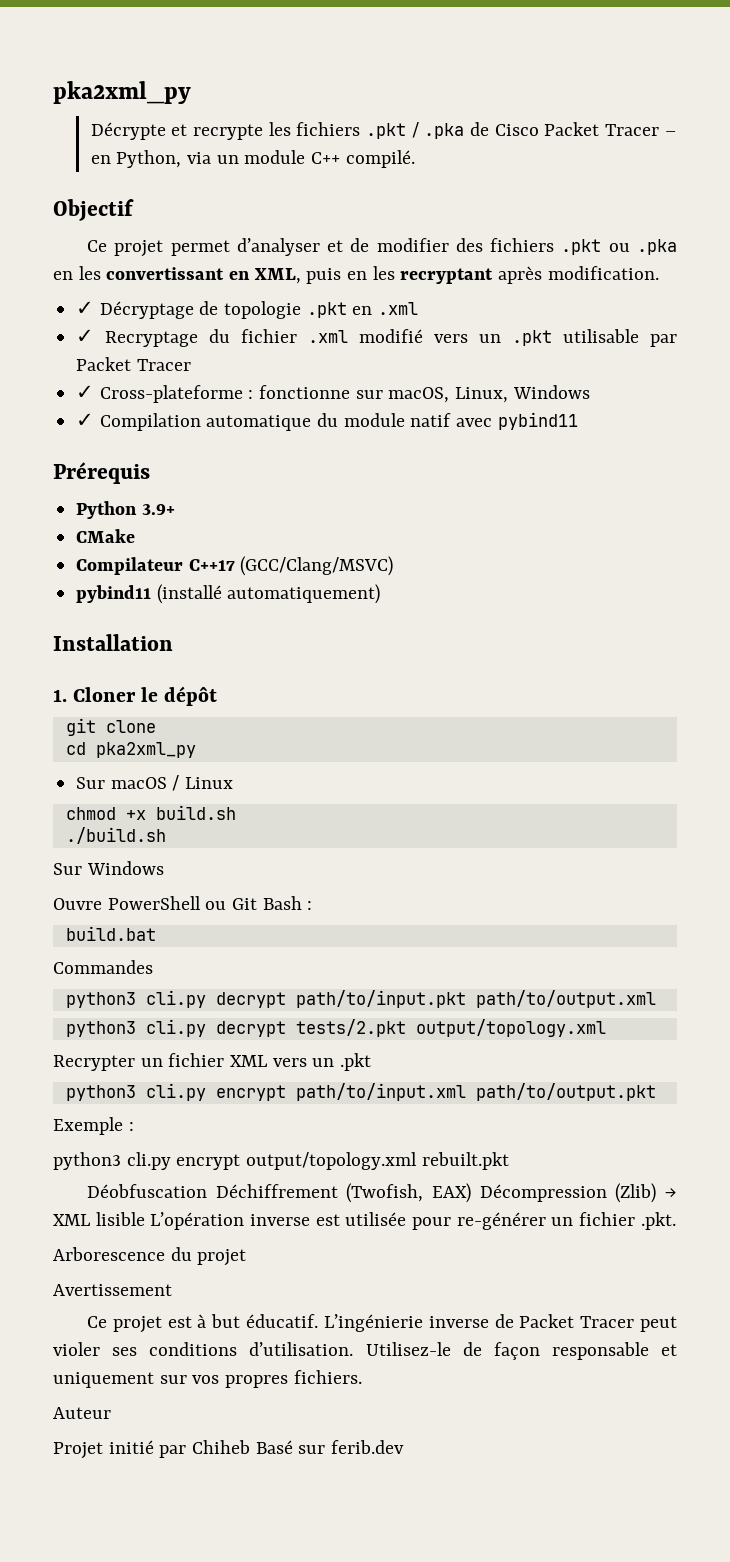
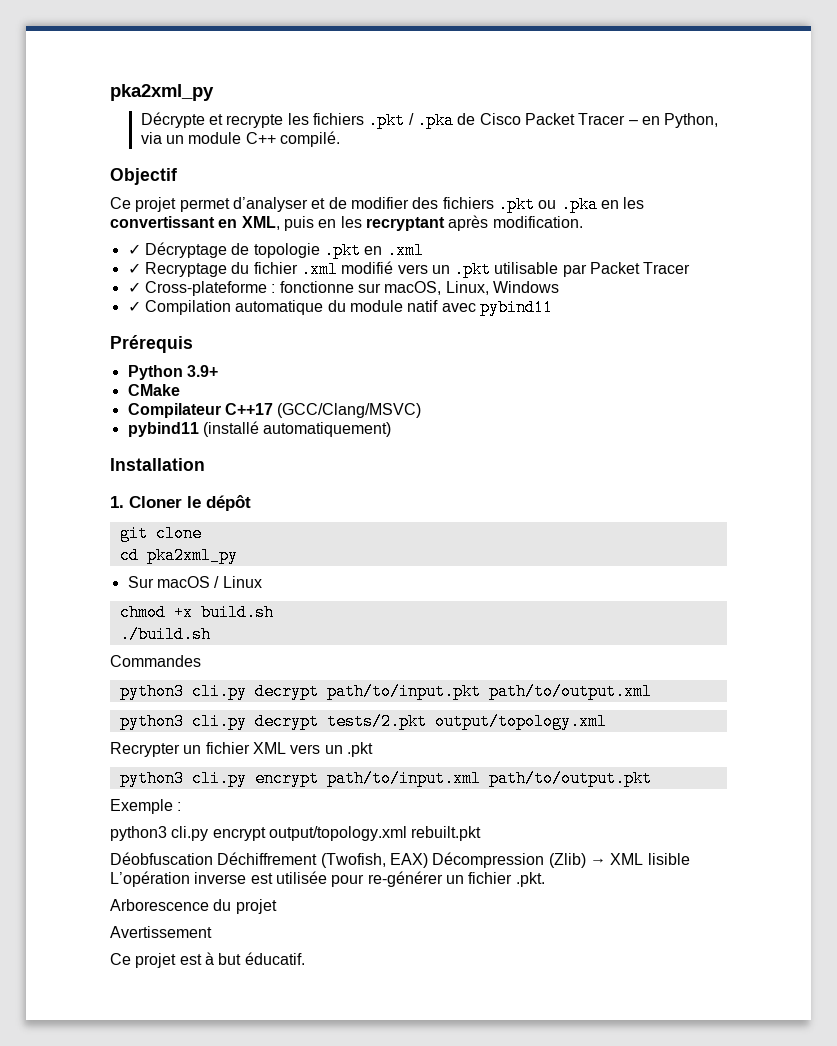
- Sur Windows
- Ouvre PowerShell ou Git Bash :
- build.bat
- L’ingénierie inverse de Packet Tracer peut violer ses conditions d’utilisation. Utilisez-le de façon responsable et uniquement sur vos propres fichiers.
- Auteur
- Projet initié par Chiheb Basé sur ferib.dev

